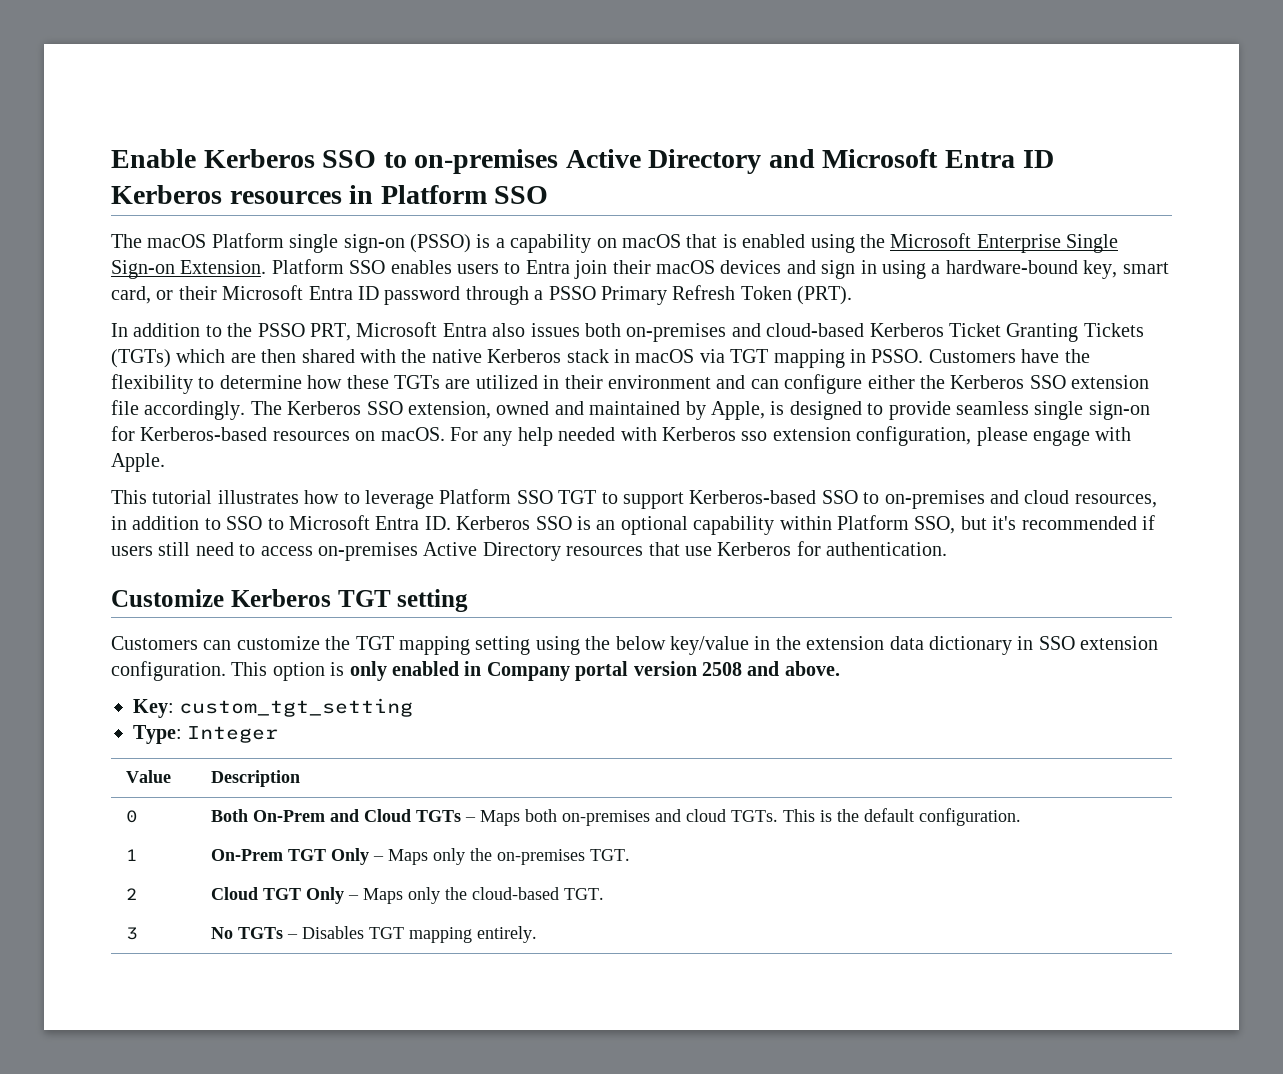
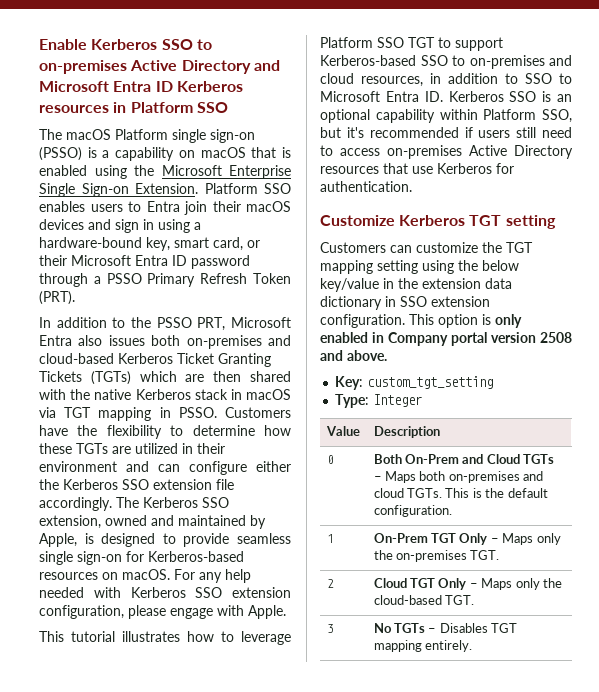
- For any help needed with Kerberos sso extension configuration, please engage with Apple.
+ For any help needed with Kerberos SSO extension configuration, please engage with Apple.

